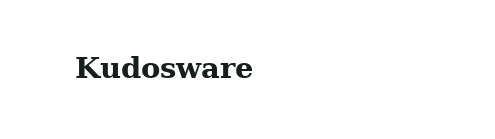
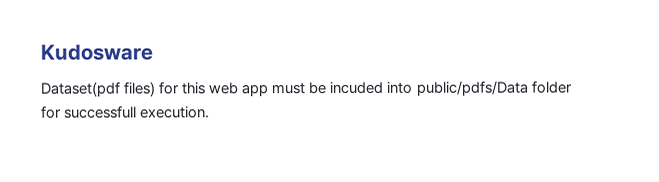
+ Dataset(pdf files) for this web app must be incuded into public/pdfs/Data folder for successfull execution.

